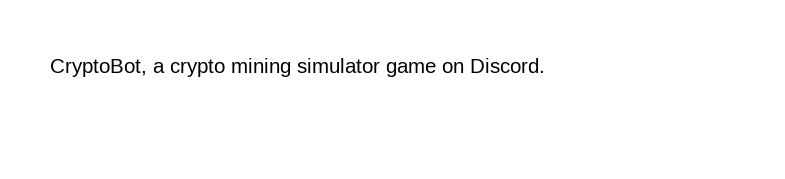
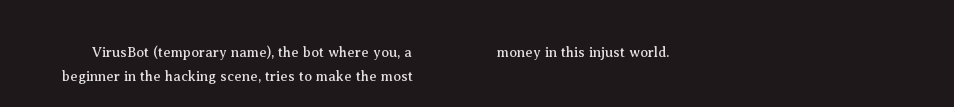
- CryptoBot, a crypto mining simulator game on Discord.
+ VirusBot (temporary name), the bot where you, a beginner in the hacking scene, tries to make the most money in this injust world.

